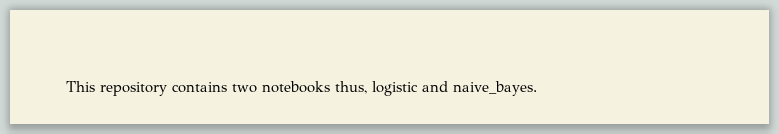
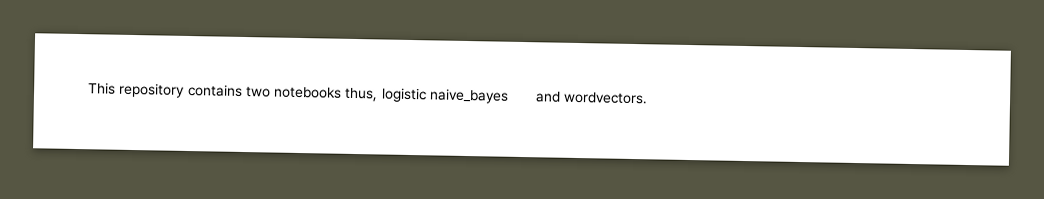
- This repository contains two notebooks thus, logistic and naive_bayes.
+ This repository contains two notebooks thus, logistic naive_bayes and wordvectors.

